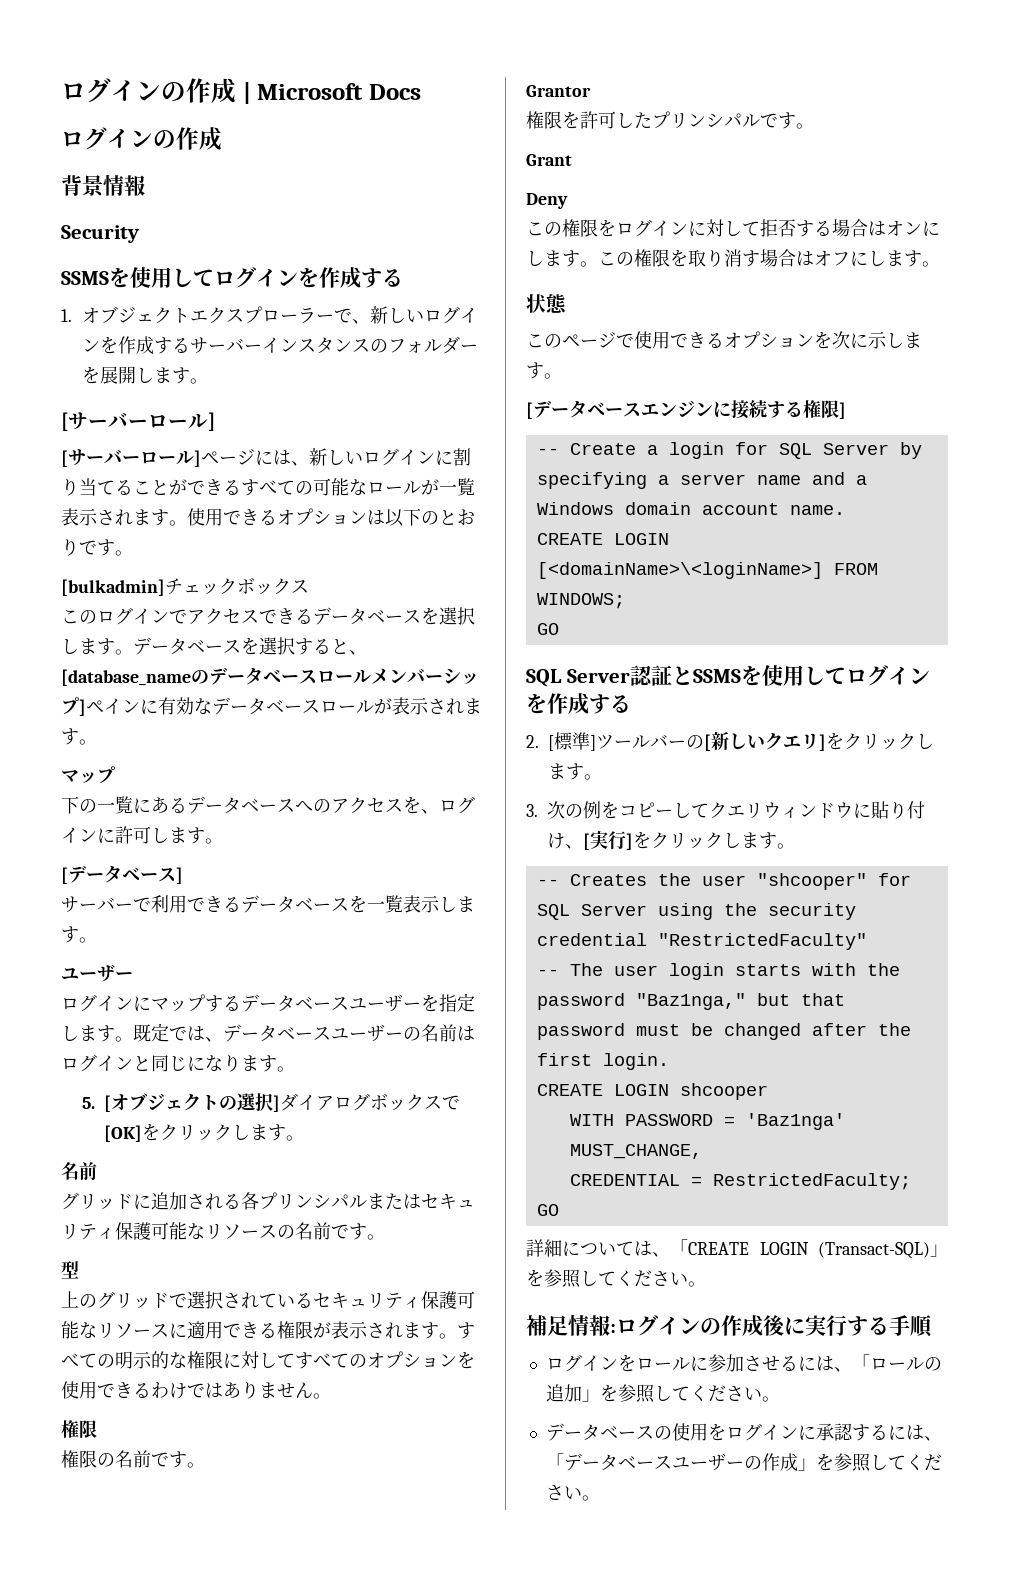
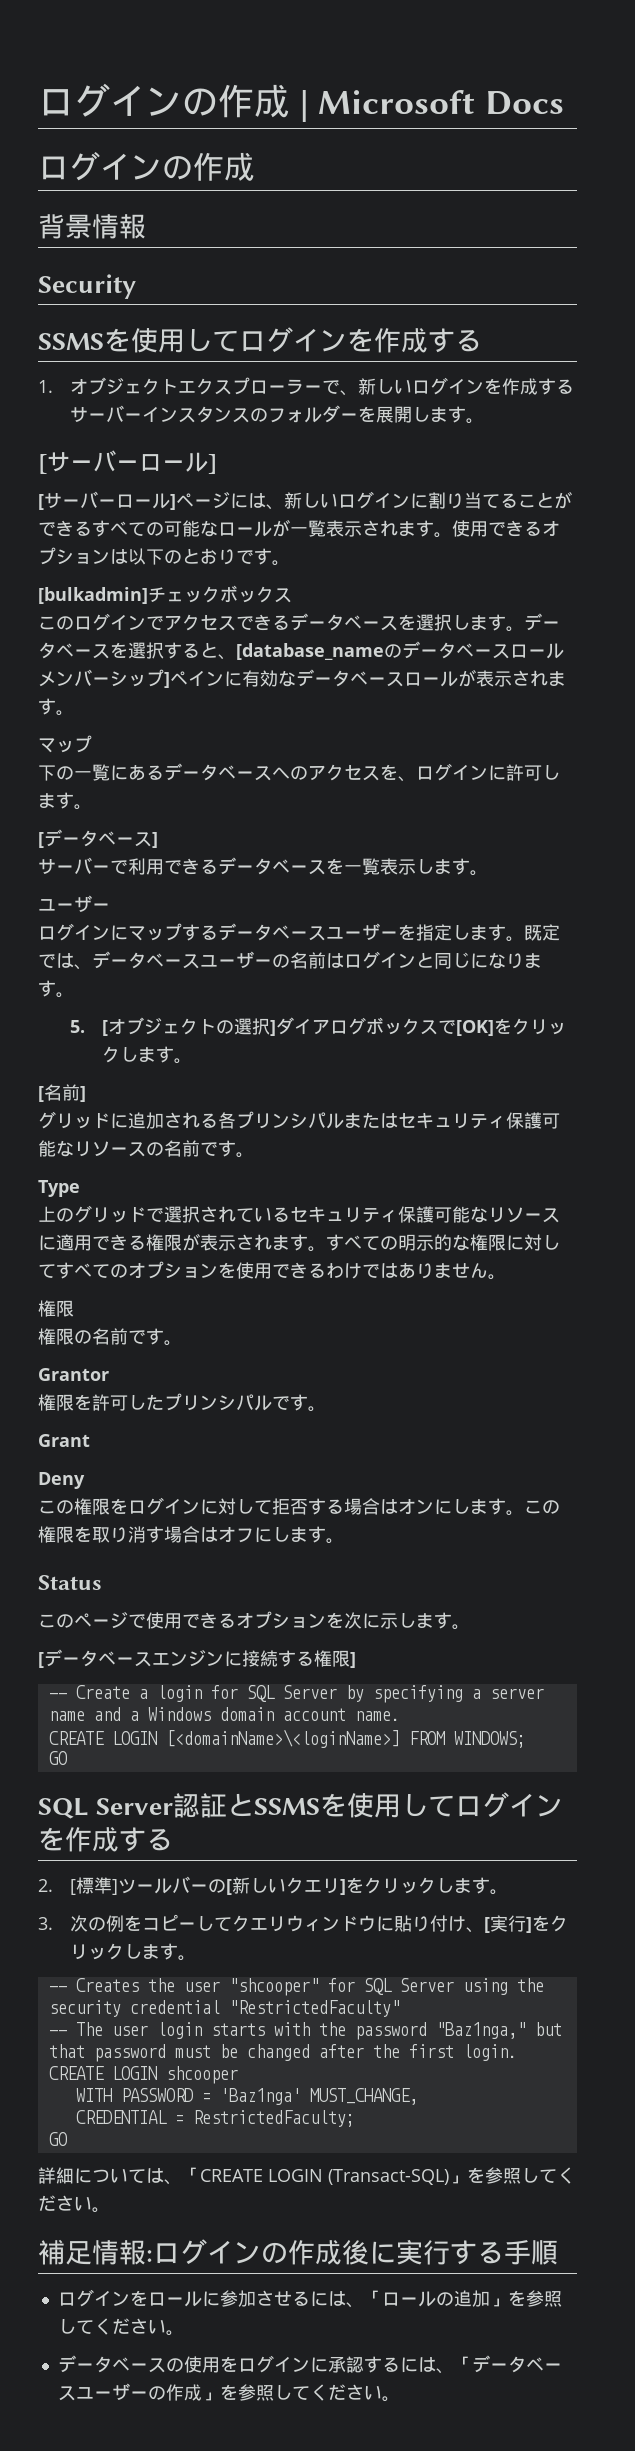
  5. [オブジェクトの選択]ダイアログボックスで[OK]をクリックします。
- 名前
+ [名前]
- 型
+ Type
- 状態
+ Status

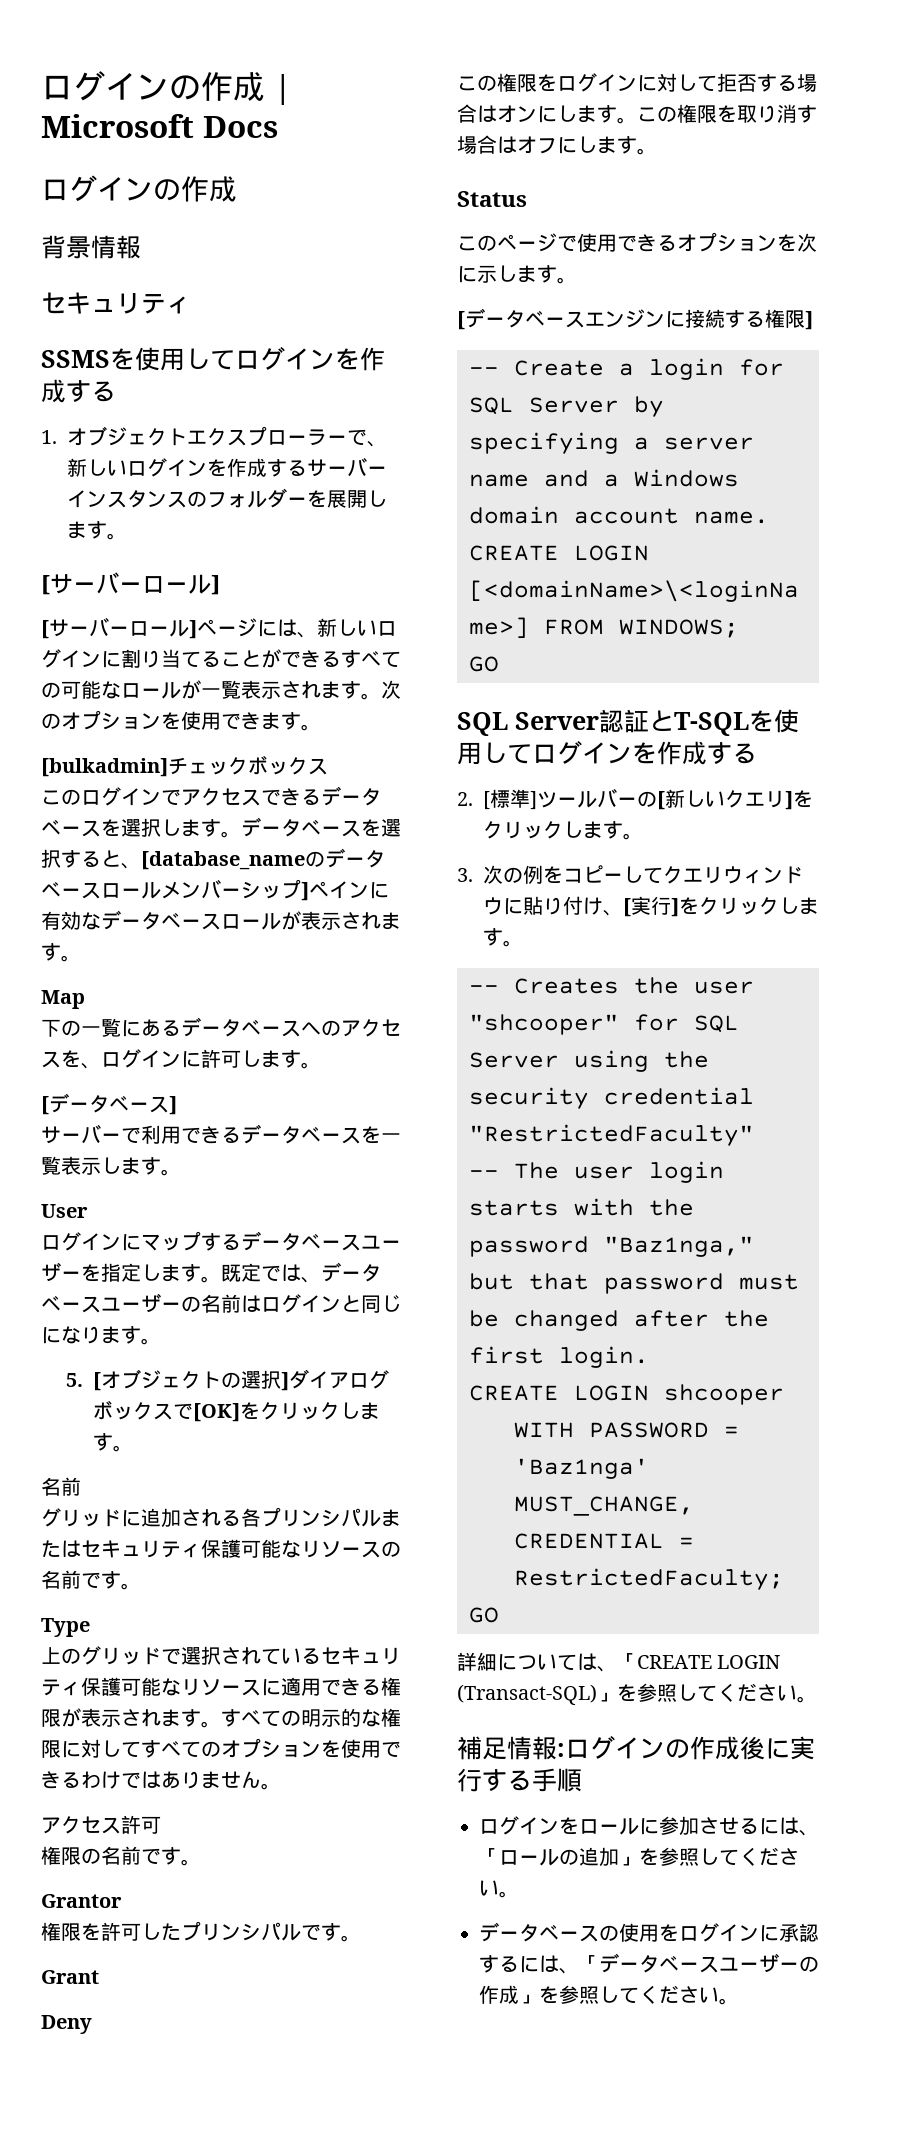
  背景情報
- Security
+ セキュリティ
- 使用できるオプションは以下のとおりです。
+ 次のオプションを使用できます。
  データベースを選択すると、[database_nameのデータベースロールメンバーシップ]ペインに有効なデータベースロールが表示されます。
- マップ
+ Map
  サーバーで利用できるデータベースを一覧表示します。
- ユーザー
+ User
  5. [オブジェクトの選択]ダイアログボックスで[OK]をクリックします。
- [名前]
+ 名前
  すべての明示的な権限に対してすべてのオプションを使用できるわけではありません。
- 権限
+ アクセス許可
- SQL Server認証とSSMSを使用してログインを作成する
+ SQL Server認証とT-SQLを使用してログインを作成する

